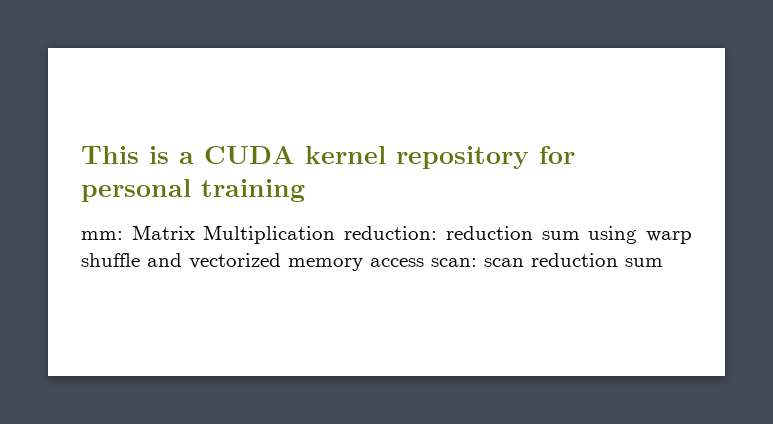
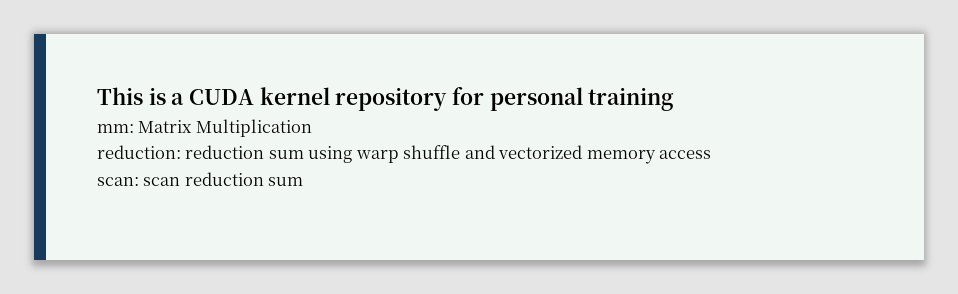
- mm: Matrix Multiplication reduction: reduction sum using warp shuffle and vectorized memory access scan: scan reduction sum
+ mm: Matrix Multiplication
+ reduction: reduction sum using warp shuffle and vectorized memory access
+ scan: scan reduction sum

